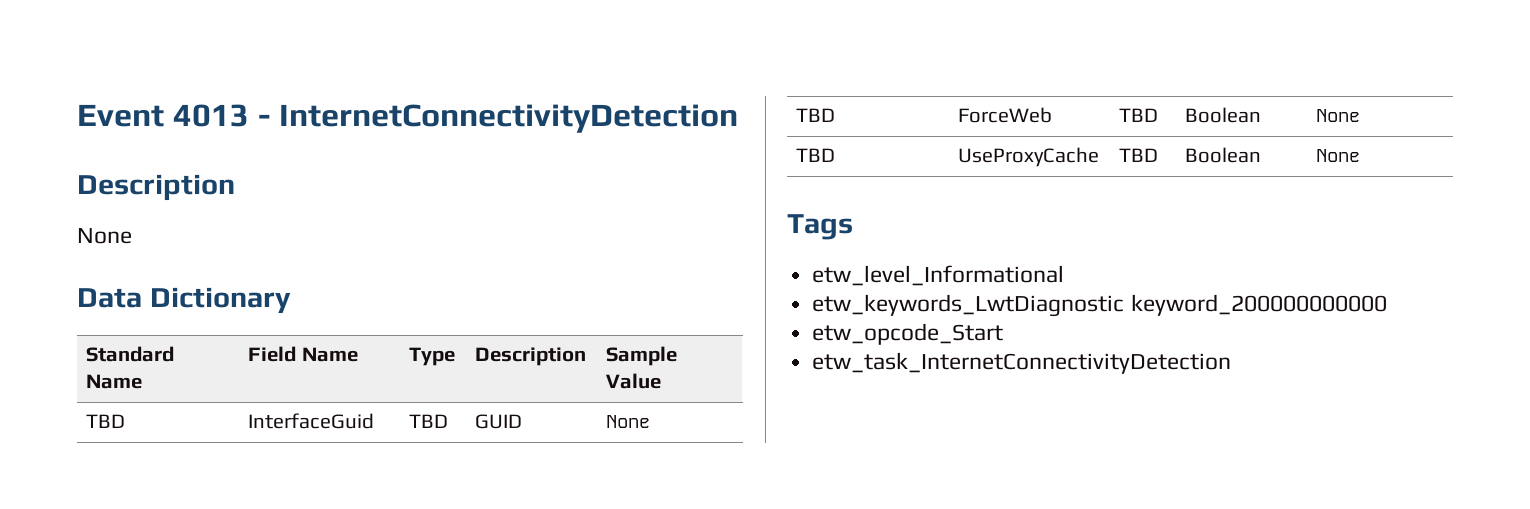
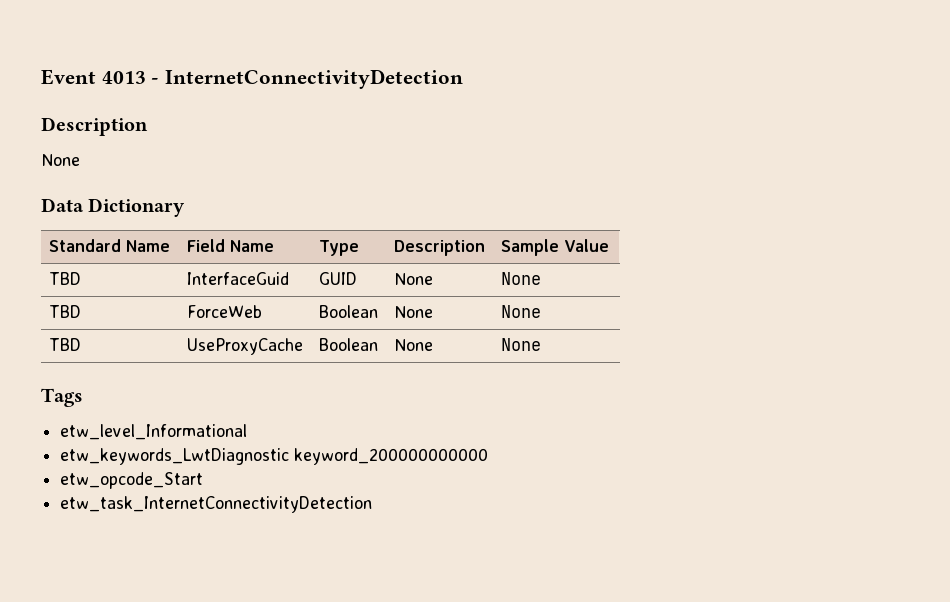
- TBD | InterfaceGuid | TBD | GUID | None
+ TBD | InterfaceGuid | GUID | None | None
- TBD | ForceWeb | TBD | Boolean | None
+ TBD | ForceWeb | Boolean | None | None
- TBD | UseProxyCache | TBD | Boolean | None
+ TBD | UseProxyCache | Boolean | None | None

